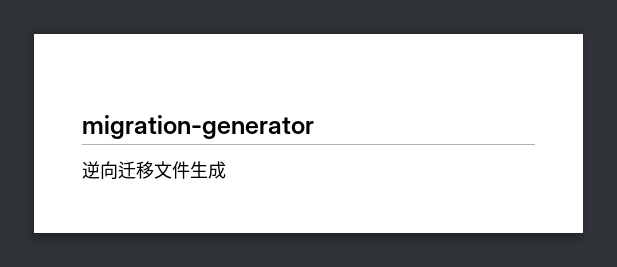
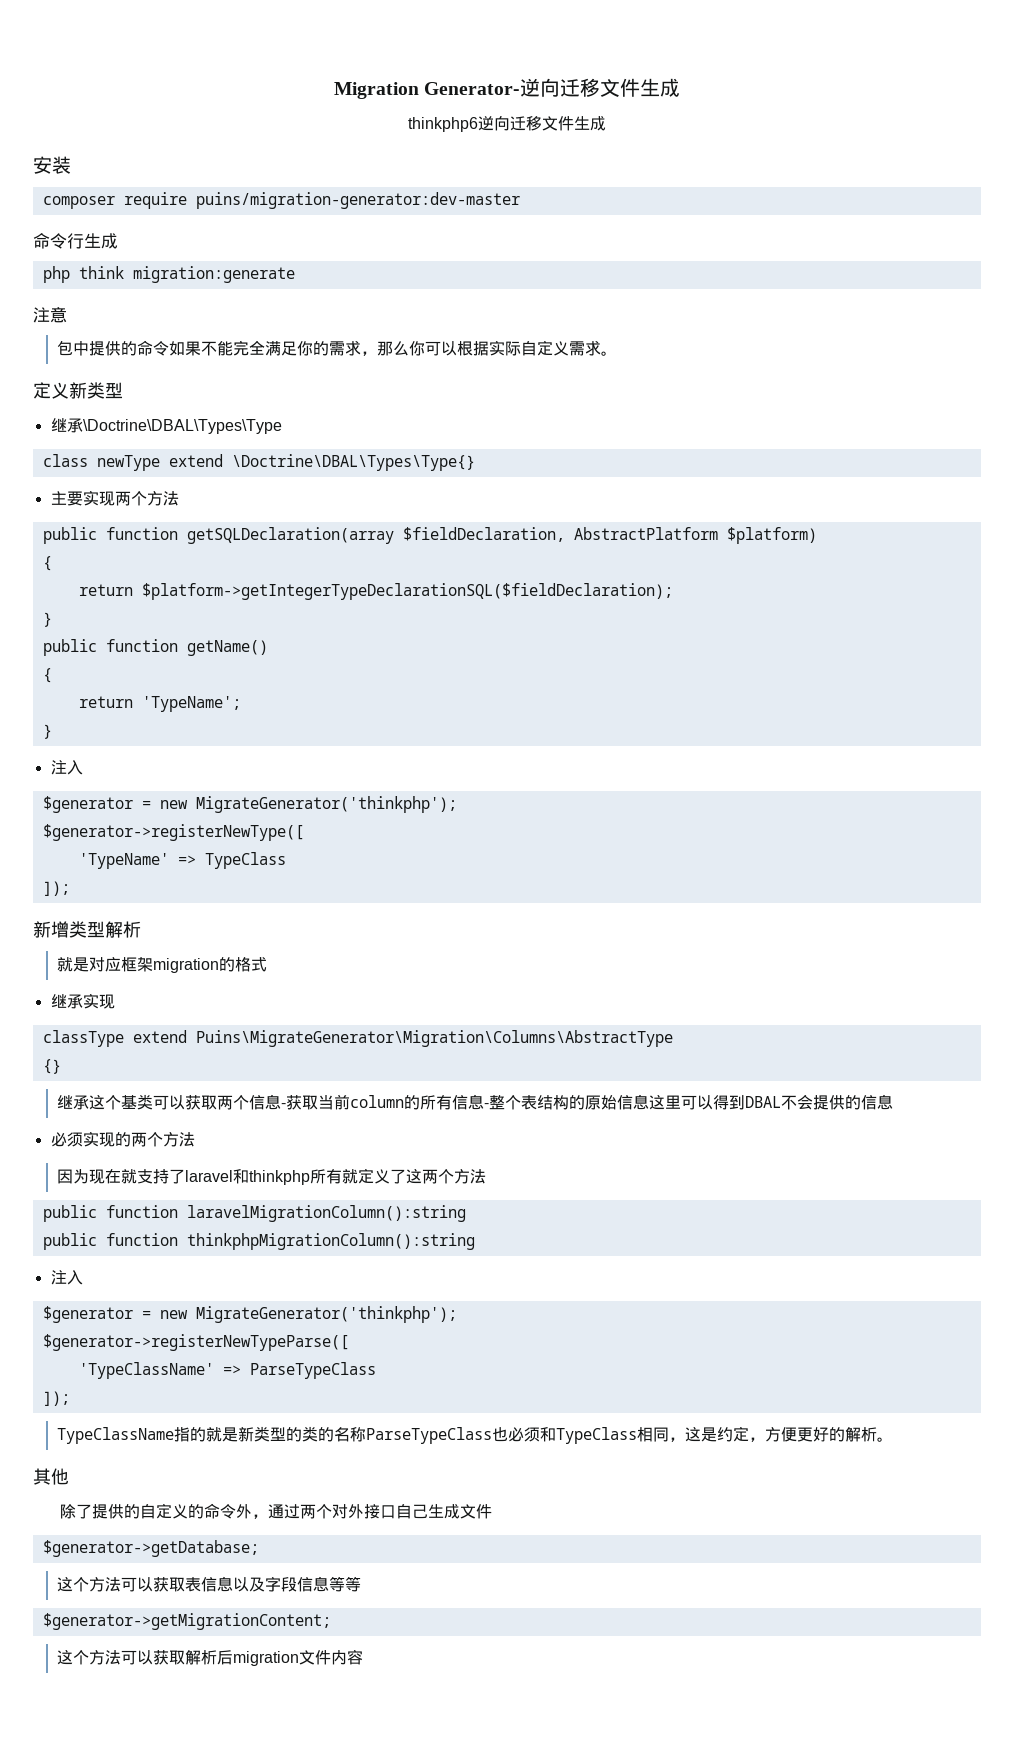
- migration-generator
- 逆向迁移文件生成
+ Migration Generator-逆向迁移文件生成
+ thinkphp6逆向迁移文件生成
+ 安装
+ composer require puins/migration-generator:dev-master
+ 命令行生成
+ php think migration:generate
+ 注意
+ 包中提供的命令如果不能完全满足你的需求，那么你可以根据实际自定义需求。
+ 定义新类型
+ 继承\Doctrine\DBAL\Types\Type
+ class newType extend \Doctrine\DBAL\Types\Type{}
+ 主要实现两个方法
+ public function getSQLDeclaration(array $fieldDeclaration, AbstractPlatform $platform)
+ {
+ return $platform->getIntegerTypeDeclarationSQL($fieldDeclaration);
+ }
+ public function getName()
+ {
+ return 'TypeName';
+ }
+ 注入
+ $generator = new MigrateGenerator('thinkphp');
+ $generator->registerNewType([
+ 'TypeName' => TypeClass
+ ]);
+ 新增类型解析
+ 就是对应框架migration的格式
+ 继承实现
+ classType extend Puins\MigrateGenerator\Migration\Columns\AbstractType
+ {}
+ 继承这个基类可以获取两个信息-获取当前column的所有信息-整个表结构的原始信息这里可以得到DBAL不会提供的信息
+ 必须实现的两个方法
+ 因为现在就支持了laravel和thinkphp所有就定义了这两个方法
+ public function laravelMigrationColumn():string
+ public function thinkphpMigrationColumn():string
+ 注入
+ $generator = new MigrateGenerator('thinkphp');
+ $generator->registerNewTypeParse([
+ 'TypeClassName' => ParseTypeClass
+ ]);
+ TypeClassName指的就是新类型的类的名称ParseTypeClass也必须和TypeClass相同，这是约定，方便更好的解析。
+ 其他
+ 除了提供的自定义的命令外，通过两个对外接口自己生成文件
+ $generator->getDatabase;
+ 这个方法可以获取表信息以及字段信息等等
+ $generator->getMigrationContent;
+ 这个方法可以获取解析后migration文件内容

